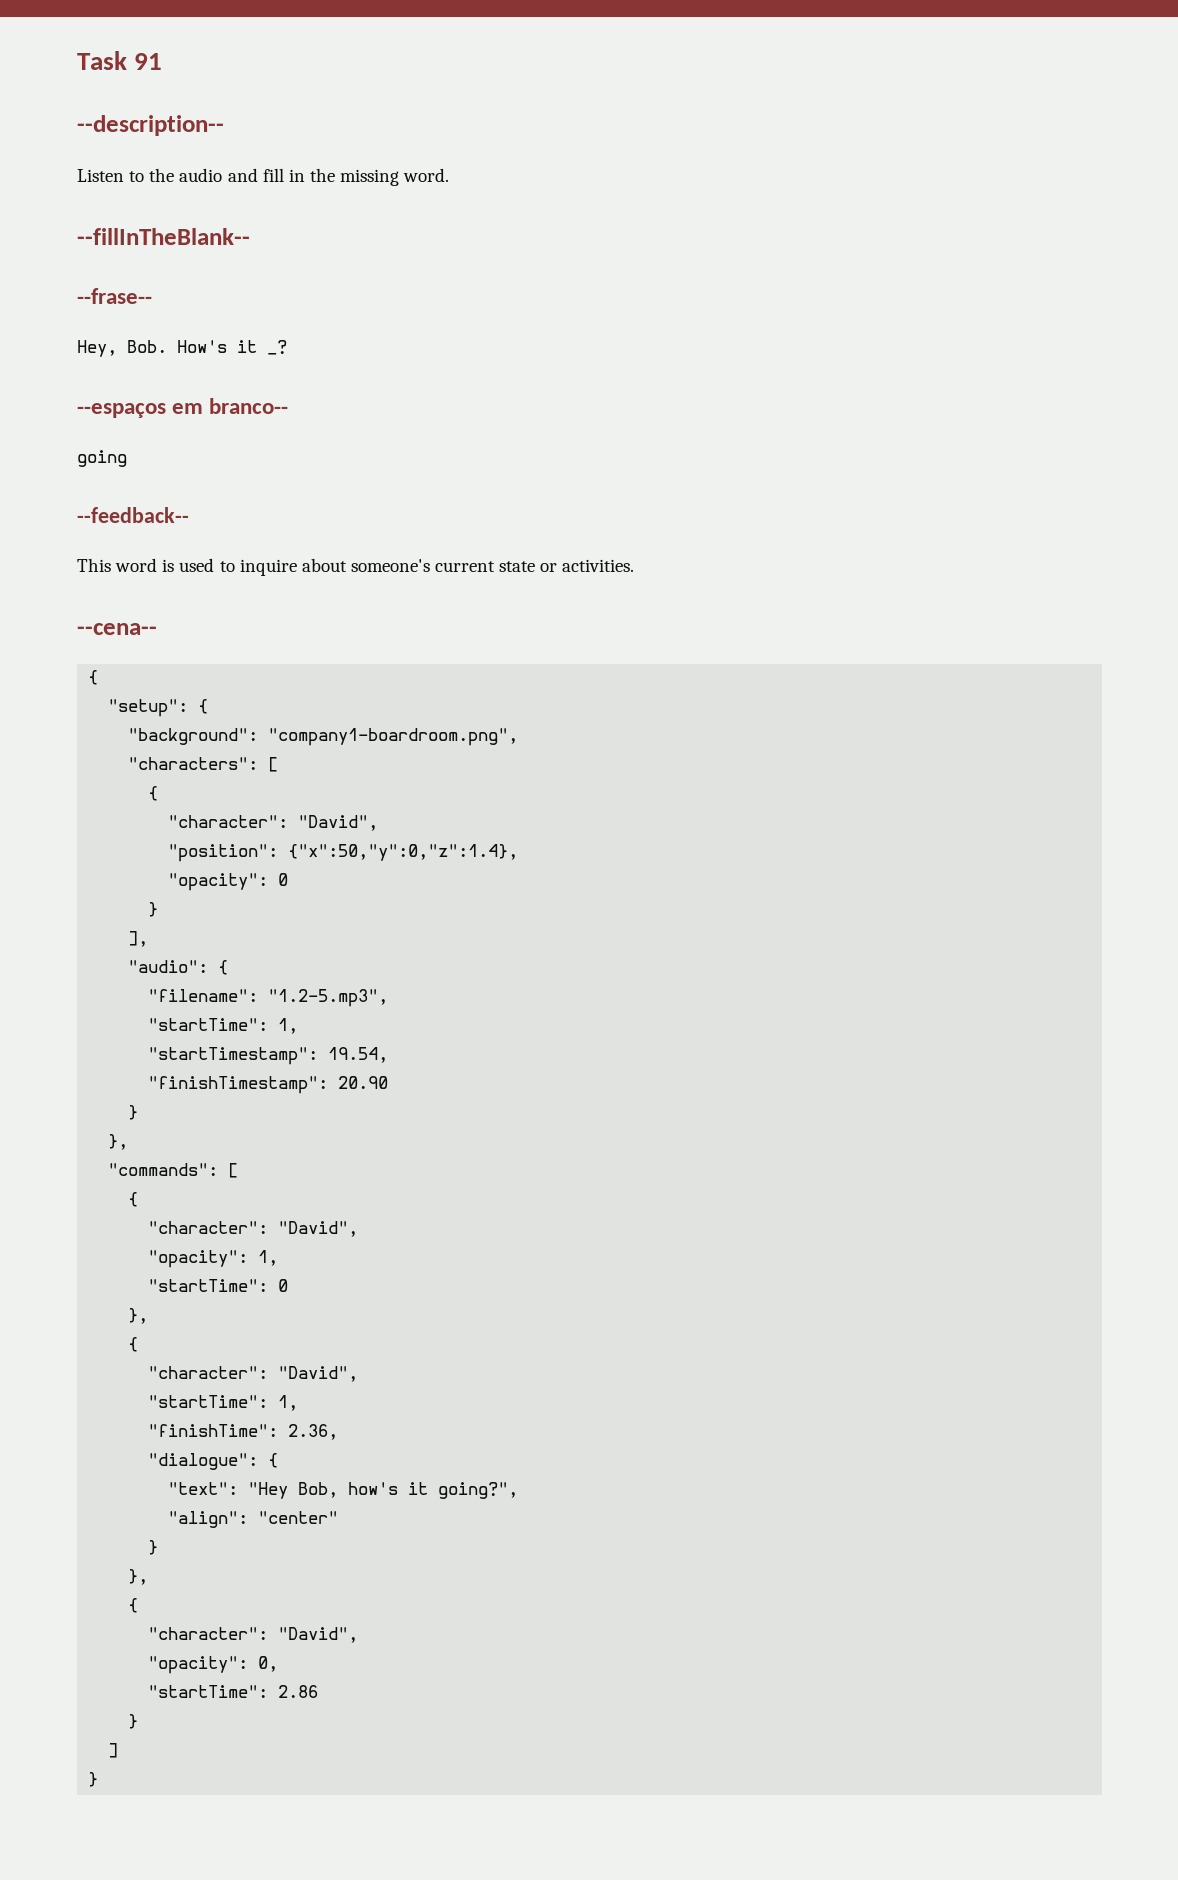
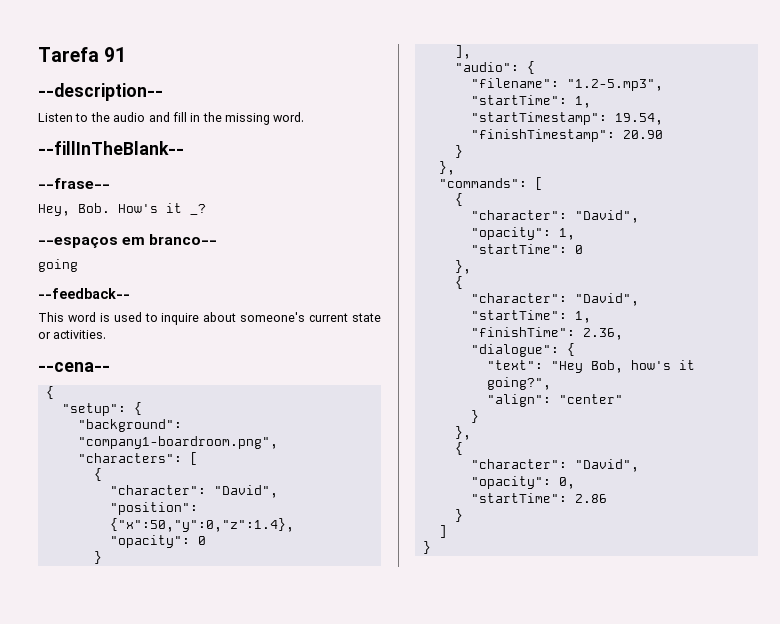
- Task 91
+ Tarefa 91

